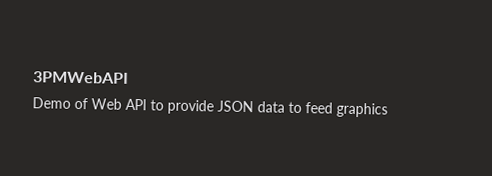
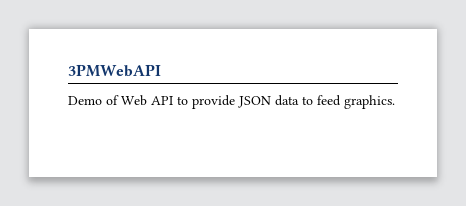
- Demo of Web API to provide JSON data to feed graphics
+ Demo of Web API to provide JSON data to feed graphics.

